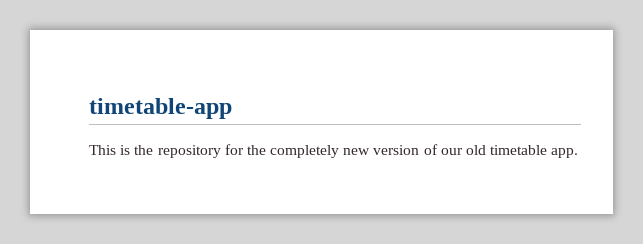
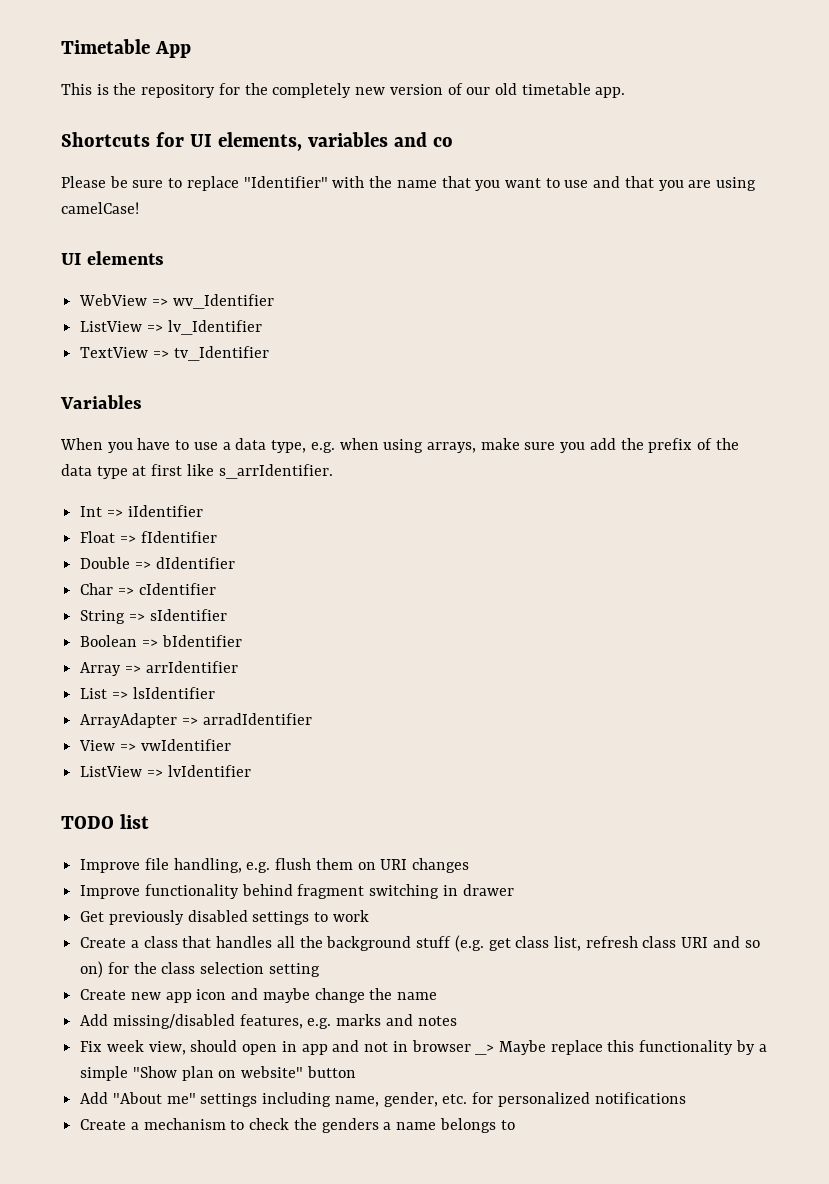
- timetable-app
+ Timetable App
+ Shortcuts for UI elements, variables and co
+ Please be sure to replace "Identifier" with the name that you want to use and that you are using camelCase!
+ UI elements
+ WebView => wv_Identifier
+ ListView => lv_Identifier
+ TextView => tv_Identifier
+ Variables
+ When you have to use a data type, e.g. when using arrays, make sure you add the prefix of the data type at first like s_arrIdentifier.
+ Int => iIdentifier
+ Float => fIdentifier
+ Double => dIdentifier
+ Char => cIdentifier
+ String => sIdentifier
+ Boolean => bIdentifier
+ Array => arrIdentifier
+ List => lsIdentifier
+ ArrayAdapter => arradIdentifier
+ View => vwIdentifier
+ ListView => lvIdentifier
+ TODO list
+ Improve file handling, e.g. flush them on URI changes
+ Improve functionality behind fragment switching in drawer
+ Get previously disabled settings to work
+ Create a class that handles all the background stuff (e.g. get class list, refresh class URI and so on) for the class selection setting
+ Create new app icon and maybe change the name
+ Add missing/disabled features, e.g. marks and notes
+ Fix week view, should open in app and not in browser _> Maybe replace this functionality by a simple "Show plan on website" button
+ Add "About me" settings including name, gender, etc. for personalized notifications
+ Create a mechanism to check the genders a name belongs to

